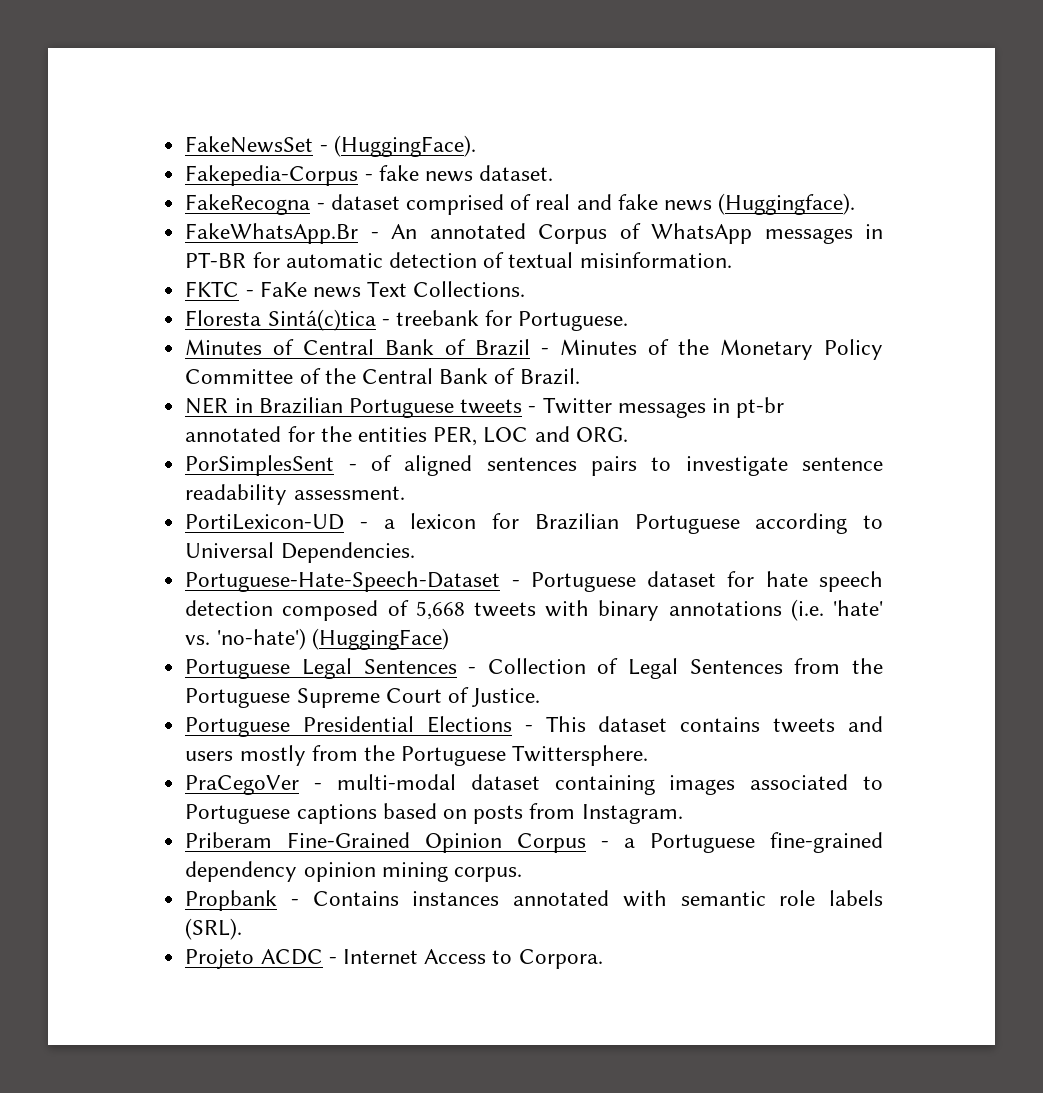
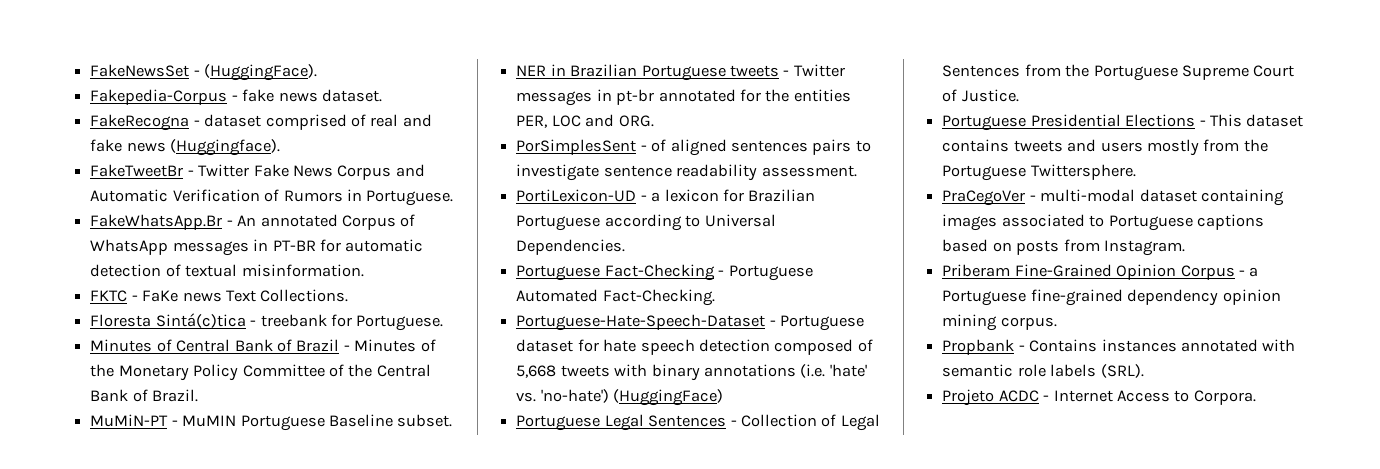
+ FakeTweetBr - Twitter Fake News Corpus and Automatic Verification of Rumors in Portuguese.
+ MuMiN-PT - MuMIN Portuguese Baseline subset.
+ Portuguese Fact-Checking - Portuguese Automated Fact-Checking.

